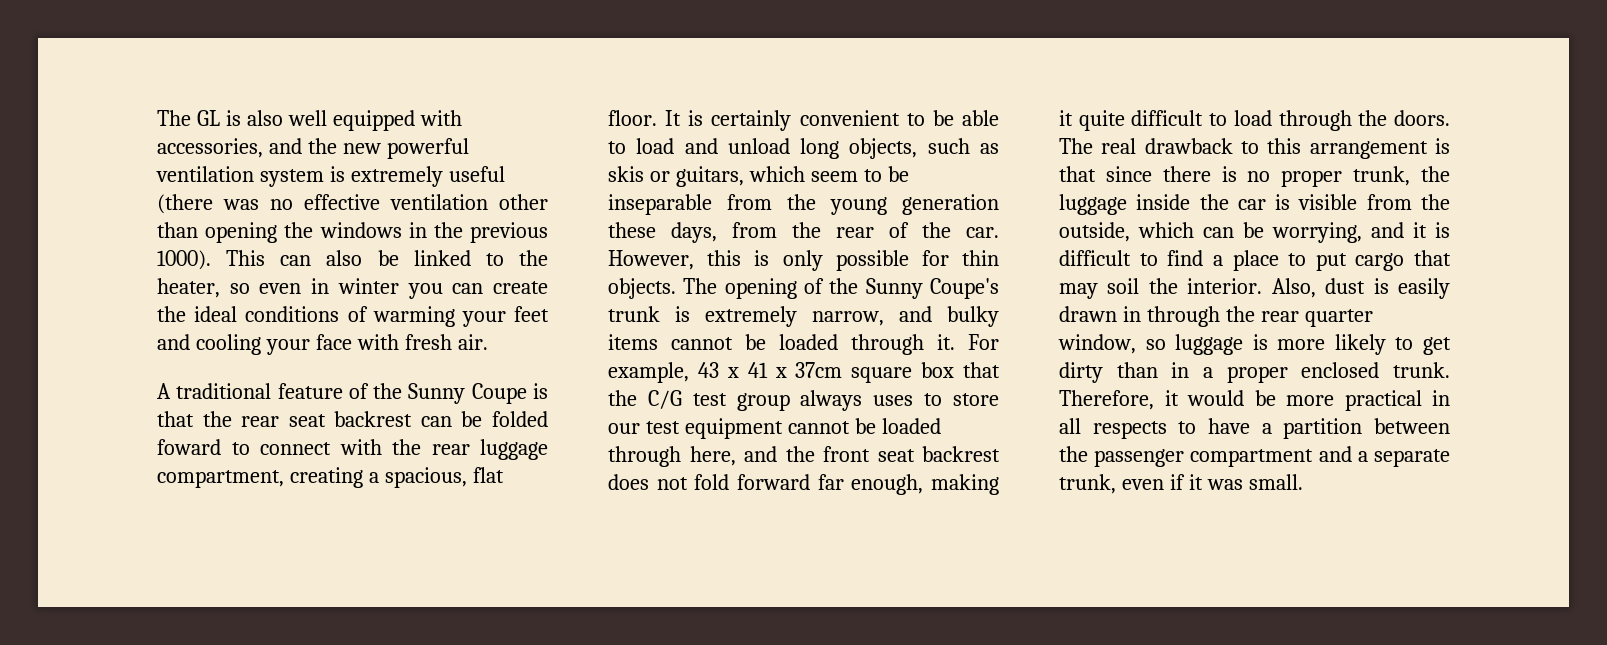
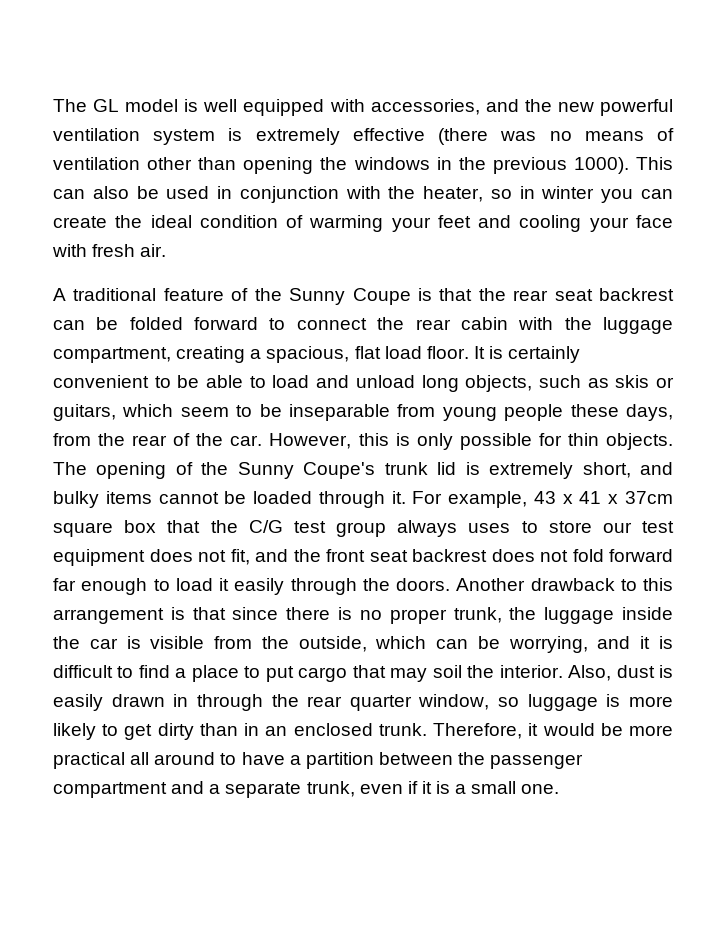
- The GL is also well equipped with accessories, and the new powerful ventilation system is extremely useful (there was no effective ventilation other than opening the windows in the previous 1000).
+ The GL model is well equipped with accessories, and the new powerful ventilation system is extremely effective (there was no means of ventilation other than opening the windows in the previous 1000).
- This can also be linked to the heater, so even in winter you can create the ideal conditions of warming your feet and cooling your face with fresh air.
+ This can also be used in conjunction with the heater, so in winter you can create the ideal condition of warming your feet and cooling your face with fresh air.
- A traditional feature of the Sunny Coupe is that the rear seat backrest can be folded foward to connect with the rear luggage compartment, creating a spacious, flat floor.
+ A traditional feature of the Sunny Coupe is that the rear seat backrest can be folded forward to connect the rear cabin with the luggage compartment, creating a spacious, flat load floor.
- It is certainly convenient to be able to load and unload long objects, such as skis or guitars, which seem to be inseparable from the young generation these days, from the rear of the car.
+ It is certainly convenient to be able to load and unload long objects, such as skis or guitars, which seem to be inseparable from young people these days, from the rear of the car.
- The opening of the Sunny Coupe's trunk is extremely narrow, and bulky items cannot be loaded through it.
+ The opening of the Sunny Coupe's trunk lid is extremely short, and bulky items cannot be loaded through it.
- For example, 43 x 41 x 37cm square box that the C/G test group always uses to store our test equipment cannot be loaded through here, and the front seat backrest does not fold forward far enough, making it quite difficult to load through the doors.
+ For example, 43 x 41 x 37cm square box that the C/G test group always uses to store our test equipment does not fit, and the front seat backrest does not fold forward far enough to load it easily through the doors.
- The real drawback to this arrangement is that since there is no proper trunk, the luggage inside the car is visible from the outside, which can be worrying, and it is difficult to find a place to put cargo that may soil the interior.
+ Another drawback to this arrangement is that since there is no proper trunk, the luggage inside the car is visible from the outside, which can be worrying, and it is difficult to find a place to put cargo that may soil the interior.
- Also, dust is easily drawn in through the rear quarter window, so luggage is more likely to get dirty than in a proper enclosed trunk.
+ Also, dust is easily drawn in through the rear quarter window, so luggage is more likely to get dirty than in an enclosed trunk.
- Therefore, it would be more practical in all respects to have a partition between the passenger compartment and a separate trunk, even if it was small.
+ Therefore, it would be more practical all around to have a partition between the passenger compartment and a separate trunk, even if it is a small one.

